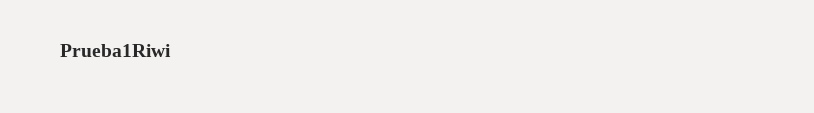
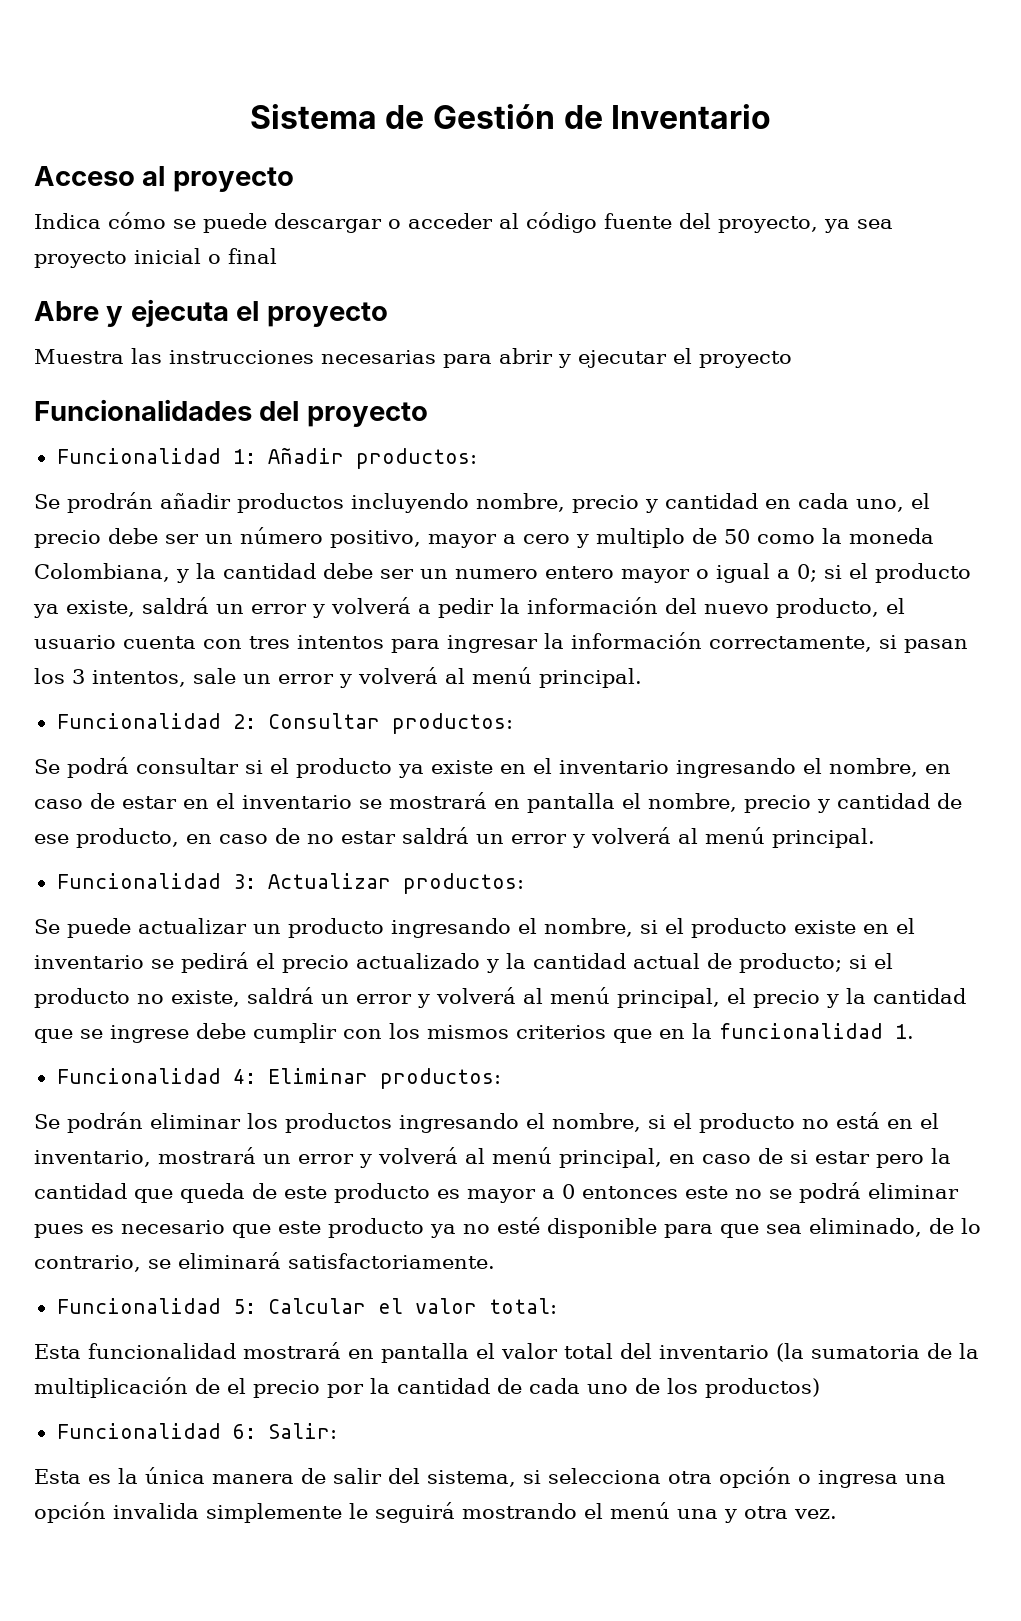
- Prueba1Riwi
+ Sistema de Gestión de Inventario
+ Acceso al proyecto
+ Indica cómo se puede descargar o acceder al código fuente del proyecto, ya sea proyecto inicial o final
+ Abre y ejecuta el proyecto
+ Muestra las instrucciones necesarias para abrir y ejecutar el proyecto
+ Funcionalidades del proyecto
+ Funcionalidad 1: Añadir productos:
+ Se prodrán añadir productos incluyendo nombre, precio y cantidad en cada uno, el precio debe ser un número positivo, mayor a cero y multiplo de 50 como la moneda Colombiana, y la cantidad debe ser un numero entero mayor o igual a 0; si el producto ya existe, saldrá un error y volverá a pedir la información del nuevo producto, el usuario cuenta con tres intentos para ingresar la información correctamente, si pasan los 3 intentos, sale un error y volverá al menú principal.
+ Funcionalidad 2: Consultar productos:
+ Se podrá consultar si el producto ya existe en el inventario ingresando el nombre, en caso de estar en el inventario se mostrará en pantalla el nombre, precio y cantidad de ese producto, en caso de no estar saldrá un error y volverá al menú principal.
+ Funcionalidad 3: Actualizar productos:
+ Se puede actualizar un producto ingresando el nombre, si el producto existe en el inventario se pedirá el precio actualizado y la cantidad actual de producto; si el producto no existe, saldrá un error y volverá al menú principal, el precio y la cantidad que se ingrese debe cumplir con los mismos criterios que en la funcionalidad 1.
+ Funcionalidad 4: Eliminar productos:
+ Se podrán eliminar los productos ingresando el nombre, si el producto no está en el inventario, mostrará un error y volverá al menú principal, en caso de si estar pero la cantidad que queda de este producto es mayor a 0 entonces este no se podrá eliminar pues es necesario que este producto ya no esté disponible para que sea eliminado, de lo contrario, se eliminará satisfactoriamente.
+ Funcionalidad 5: Calcular el valor total:
+ Esta funcionalidad mostrará en pantalla el valor total del inventario (la sumatoria de la multiplicación de el precio por la cantidad de cada uno de los productos)
+ Funcionalidad 6: Salir:
+ Esta es la única manera de salir del sistema, si selecciona otra opción o ingresa una opción invalida simplemente le seguirá mostrando el menú una y otra vez.

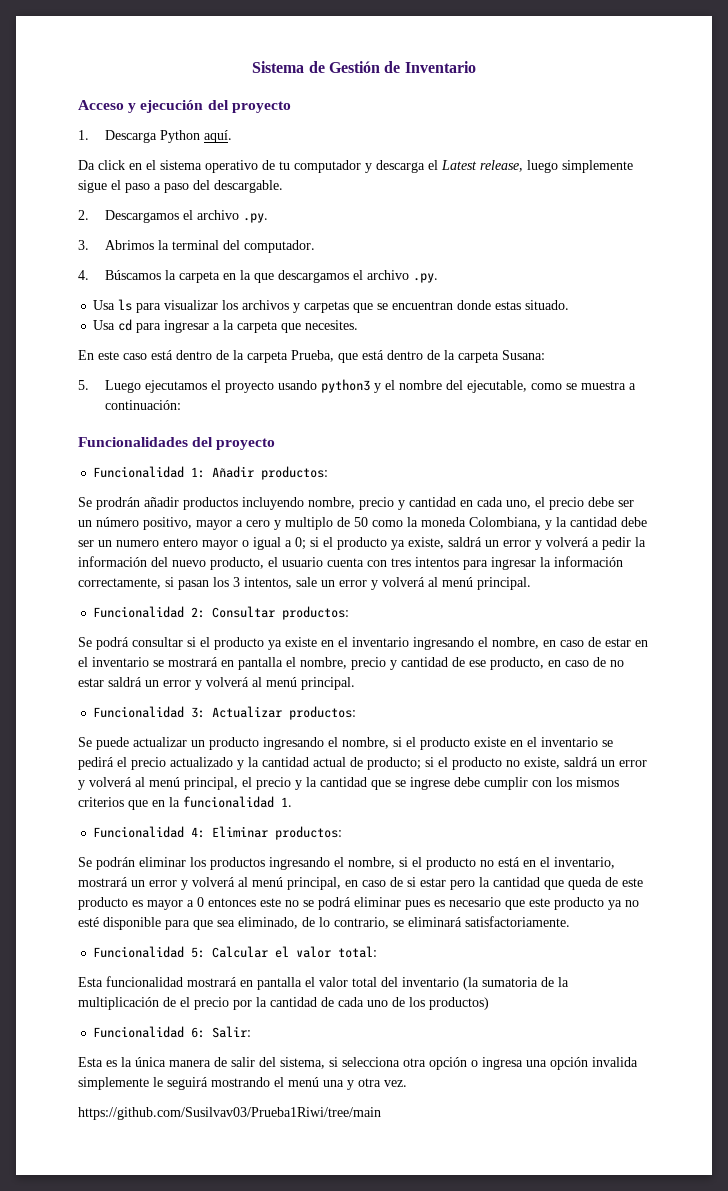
- Acceso al proyecto
- Indica cómo se puede descargar o acceder al código fuente del proyecto, ya sea proyecto inicial o final
- Abre y ejecuta el proyecto
- Muestra las instrucciones necesarias para abrir y ejecutar el proyecto
+ Acceso y ejecución del proyecto
+ 1. Descarga Python aquí.
+ Da click en el sistema operativo de tu computador y descarga el Latest release, luego simplemente sigue el paso a paso del descargable.
+ 2. Descargamos el archivo .py.
+ 3. Abrimos la terminal del computador.
+ 4. Búscamos la carpeta en la que descargamos el archivo .py.
+ Usa ls para visualizar los archivos y carpetas que se encuentran donde estas situado.
+ Usa cd para ingresar a la carpeta que necesites.
+ En este caso está dentro de la carpeta Prueba, que está dentro de la carpeta Susana:
+ 5. Luego ejecutamos el proyecto usando python3 y el nombre del ejecutable, como se muestra a continuación:
+ https://github.com/Susilvav03/Prueba1Riwi/tree/main

